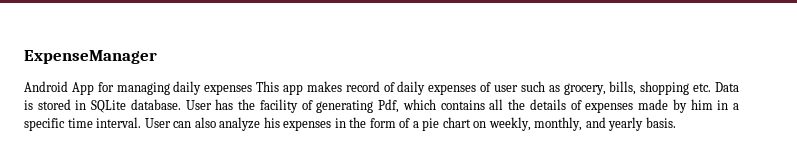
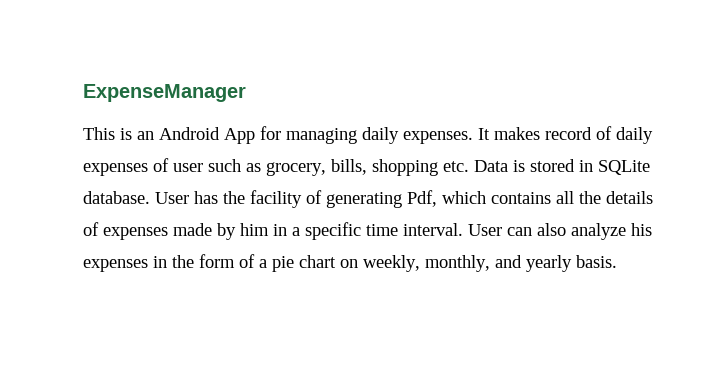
- Android App for managing daily expenses This app makes record of daily expenses of user such as grocery, bills, shopping etc. Data is stored in SQLite database.
+ This is an Android App for managing daily expenses. It makes record of daily expenses of user such as grocery, bills, shopping etc. Data is stored in SQLite database.

